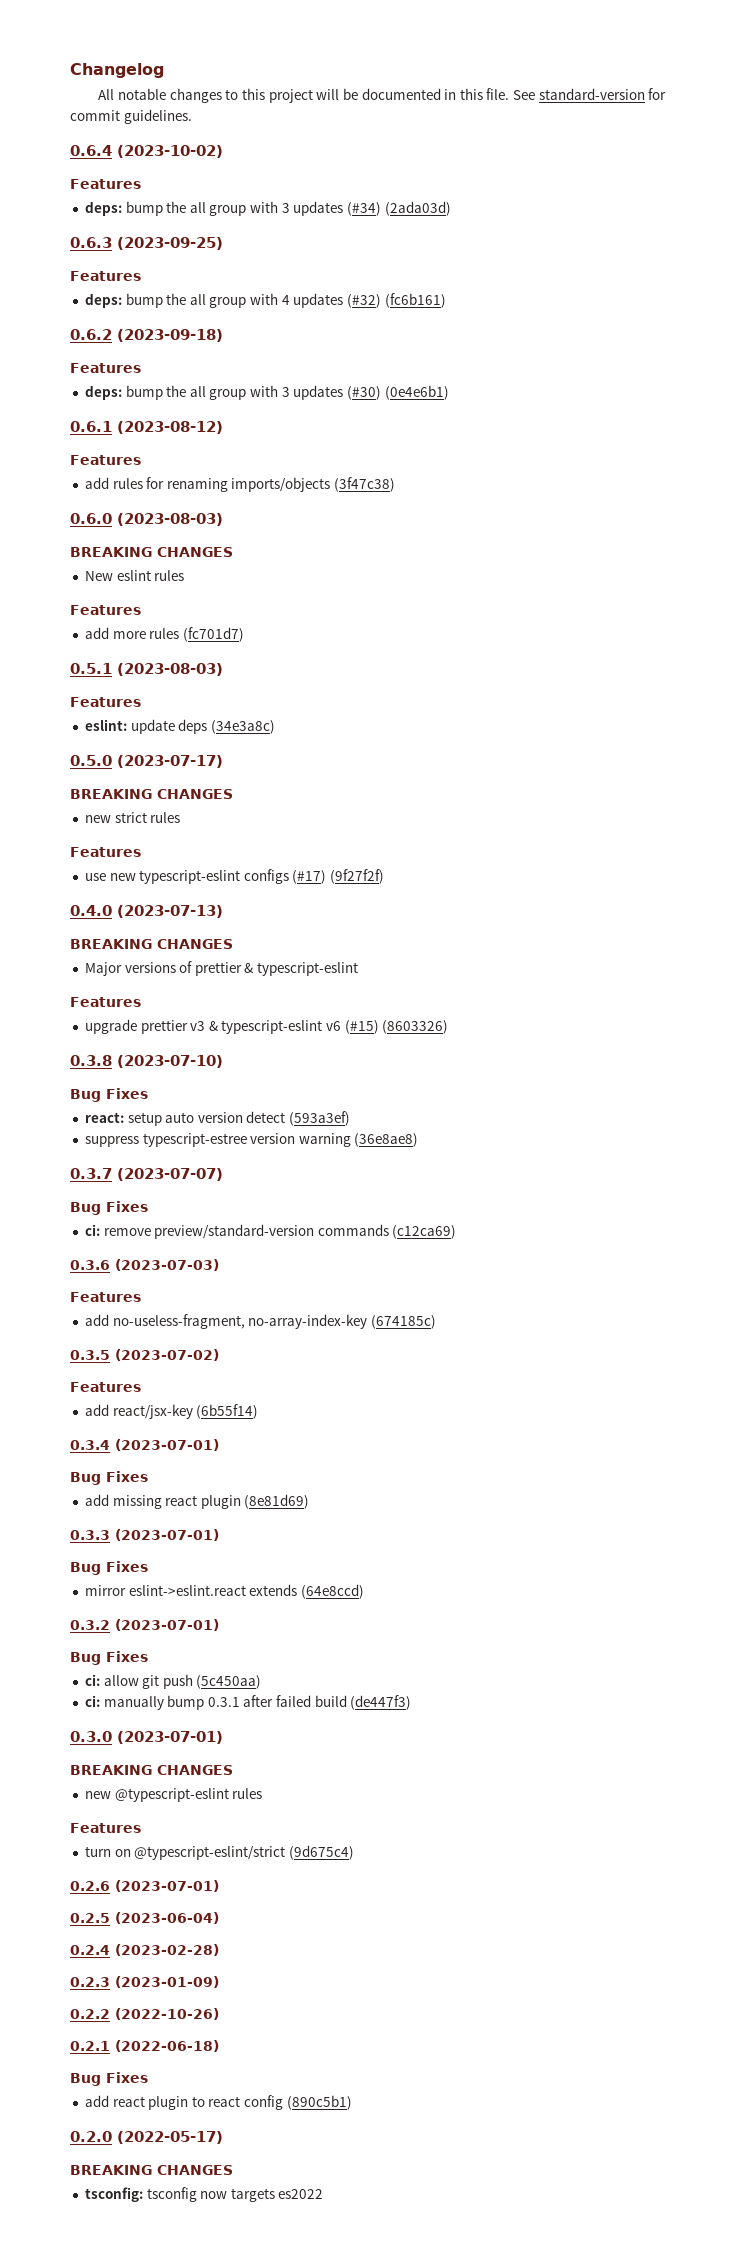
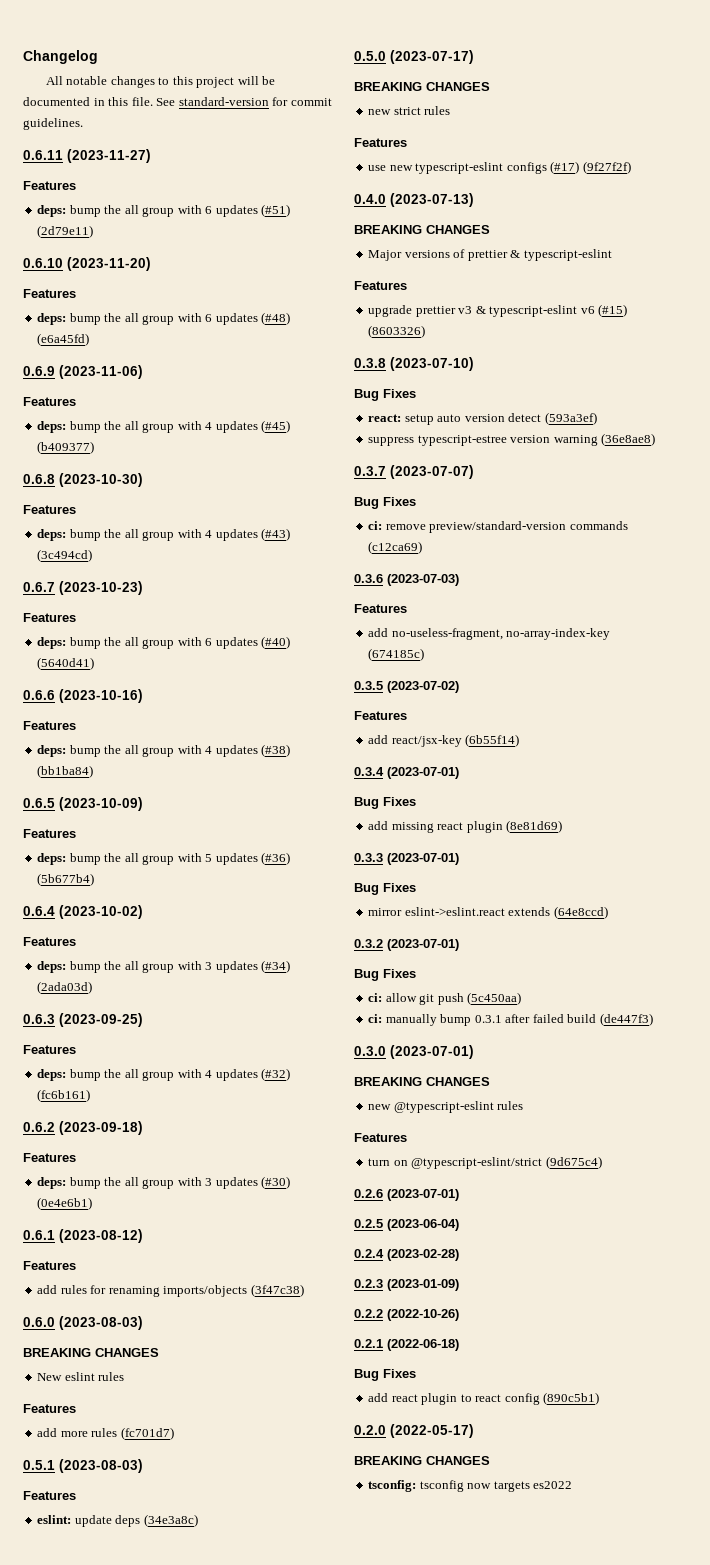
+ 0.6.11 (2023-11-27)
+ Features
+ deps: bump the all group with 6 updates (#51) (2d79e11)
+ 0.6.10 (2023-11-20)
+ Features
+ deps: bump the all group with 6 updates (#48) (e6a45fd)
+ 0.6.9 (2023-11-06)
+ Features
+ deps: bump the all group with 4 updates (#45) (b409377)
+ 0.6.8 (2023-10-30)
+ Features
+ deps: bump the all group with 4 updates (#43) (3c494cd)
+ 0.6.7 (2023-10-23)
+ Features
+ deps: bump the all group with 6 updates (#40) (5640d41)
+ 0.6.6 (2023-10-16)
+ Features
+ deps: bump the all group with 4 updates (#38) (bb1ba84)
+ 0.6.5 (2023-10-09)
+ Features
+ deps: bump the all group with 5 updates (#36) (5b677b4)

